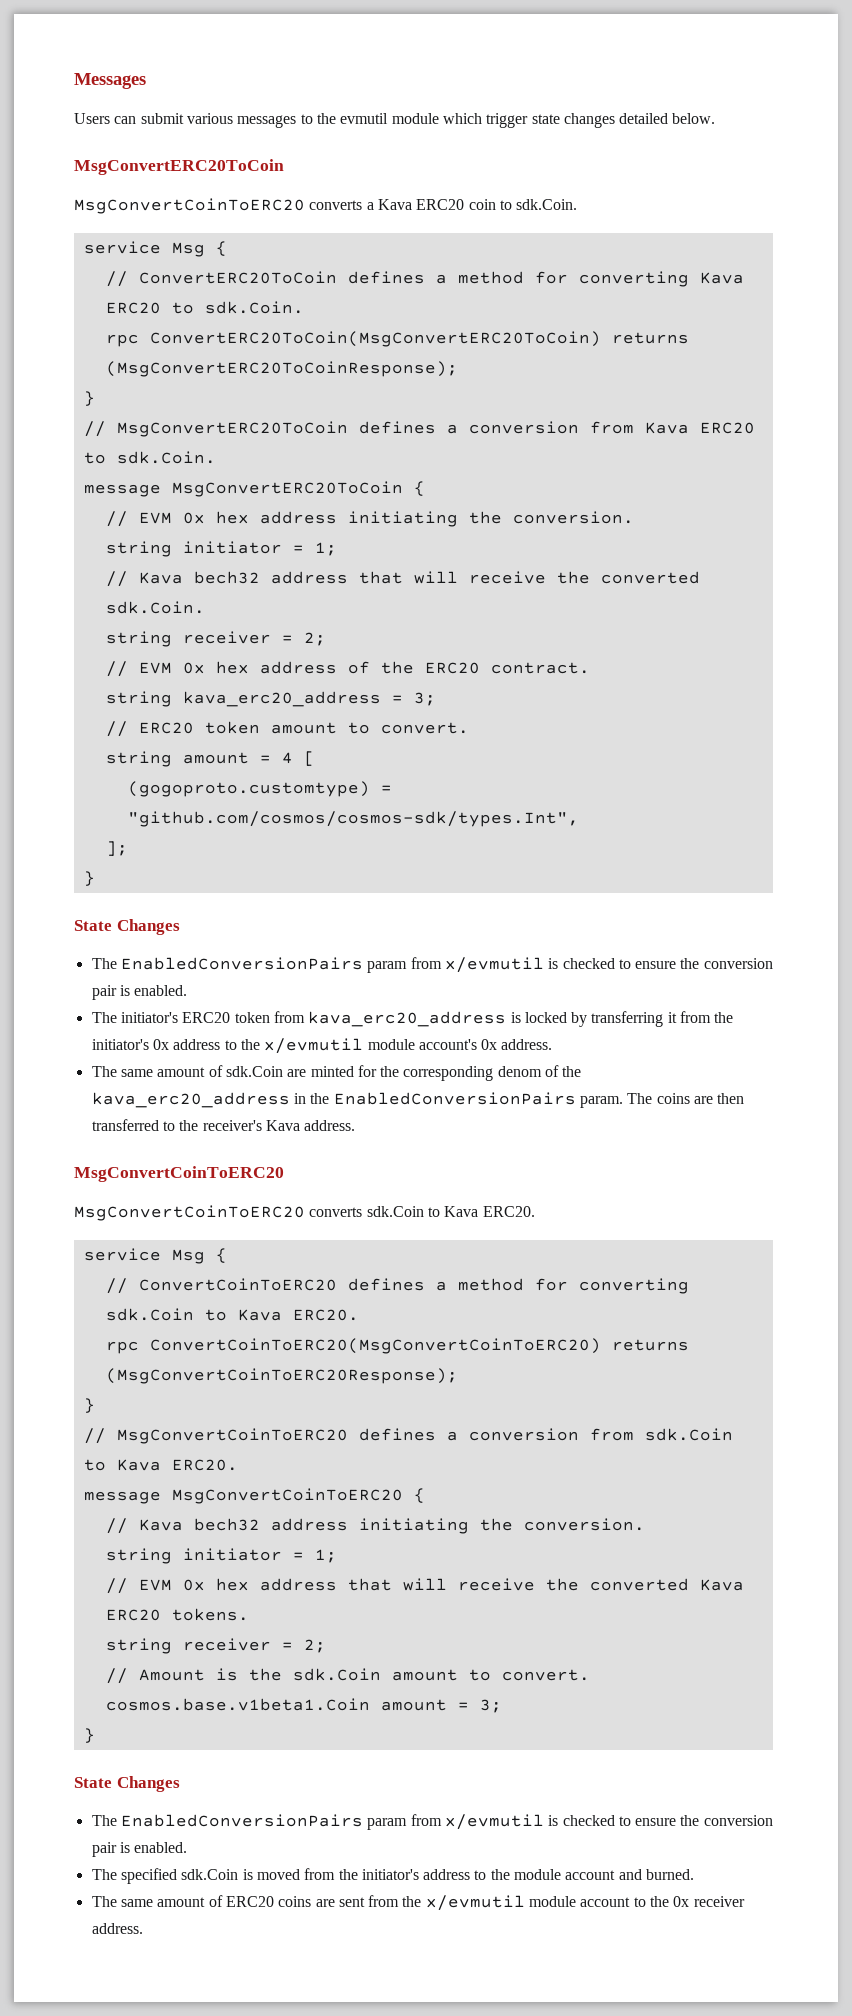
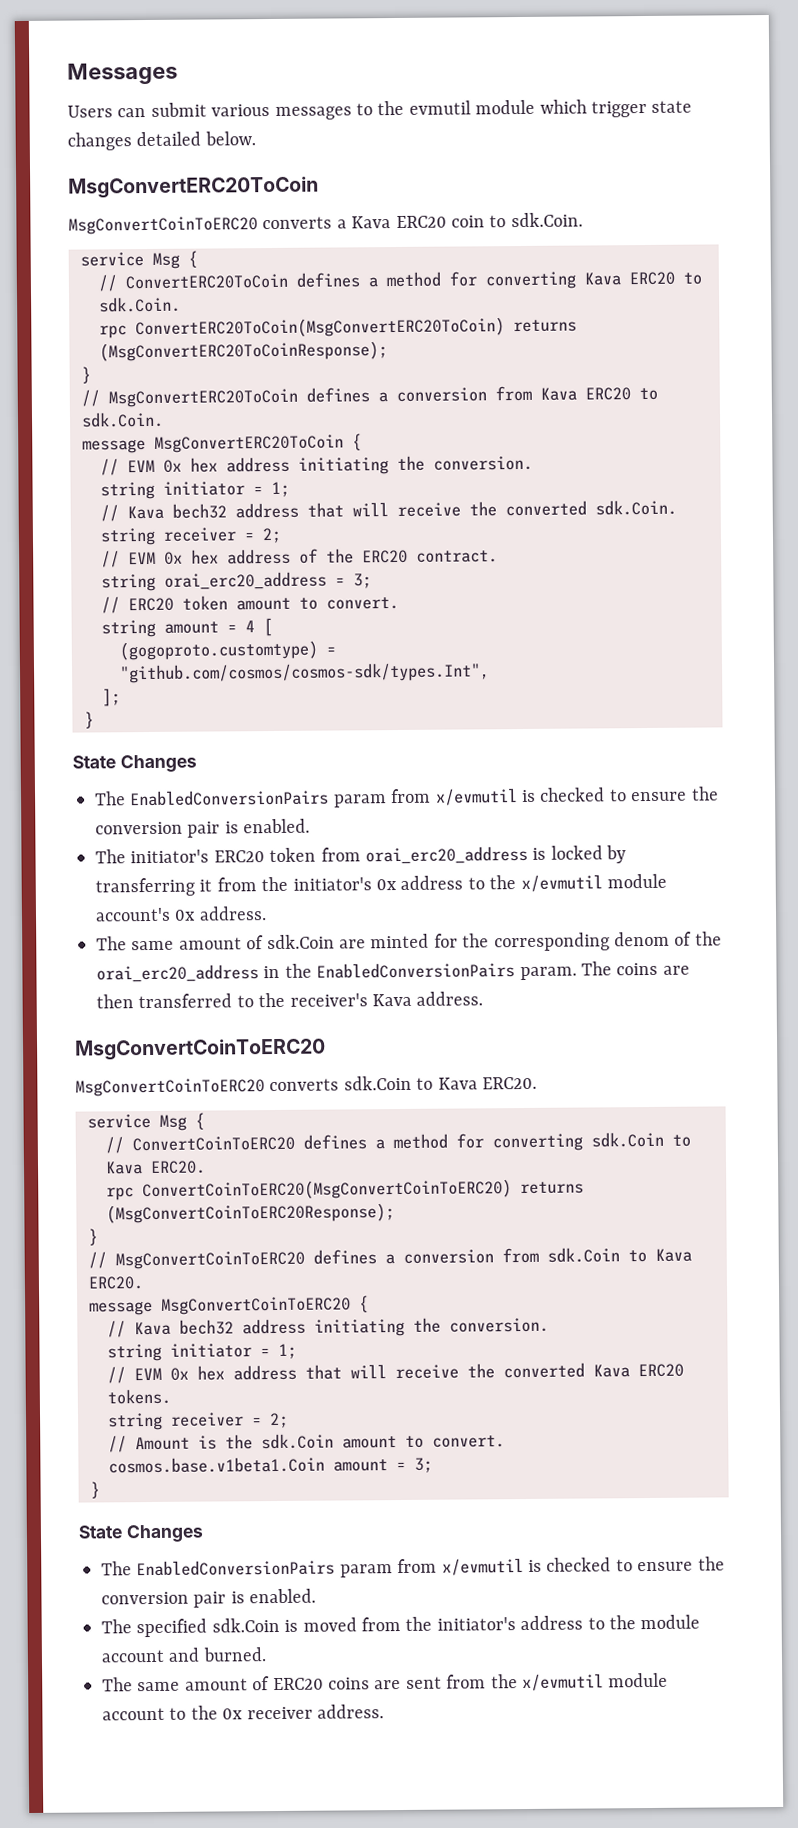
- string kava_erc20_address = 3;
+ string orai_erc20_address = 3;
- The initiator's ERC20 token from kava_erc20_address is locked by transferring it from the initiator's 0x address to the x/evmutil module account's 0x address.
+ The initiator's ERC20 token from orai_erc20_address is locked by transferring it from the initiator's 0x address to the x/evmutil module account's 0x address.
- The same amount of sdk.Coin are minted for the corresponding denom of the kava_erc20_address in the EnabledConversionPairs param.
+ The same amount of sdk.Coin are minted for the corresponding denom of the orai_erc20_address in the EnabledConversionPairs param.

